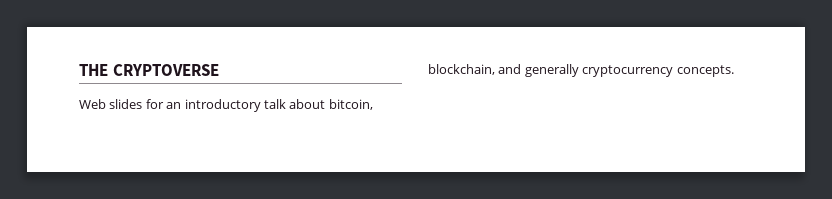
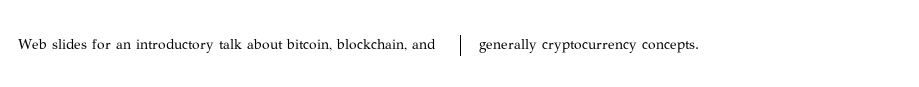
- THE CRYPTOVERSE

